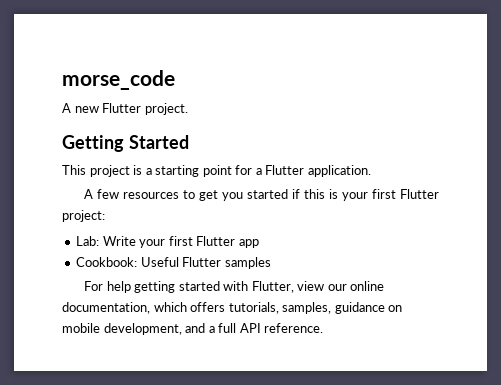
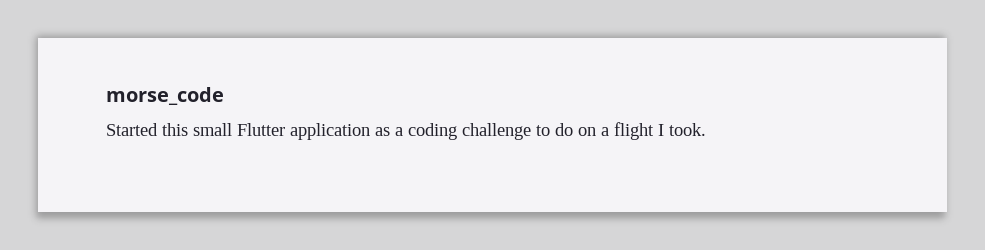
- A new Flutter project.
- Getting Started
- This project is a starting point for a Flutter application.
- A few resources to get you started if this is your first Flutter project:
- Lab: Write your first Flutter app
- Cookbook: Useful Flutter samples
- For help getting started with Flutter, view our online documentation, which offers tutorials, samples, guidance on mobile development, and a full API reference.
+ Started this small Flutter application as a coding challenge to do on a flight I took.

